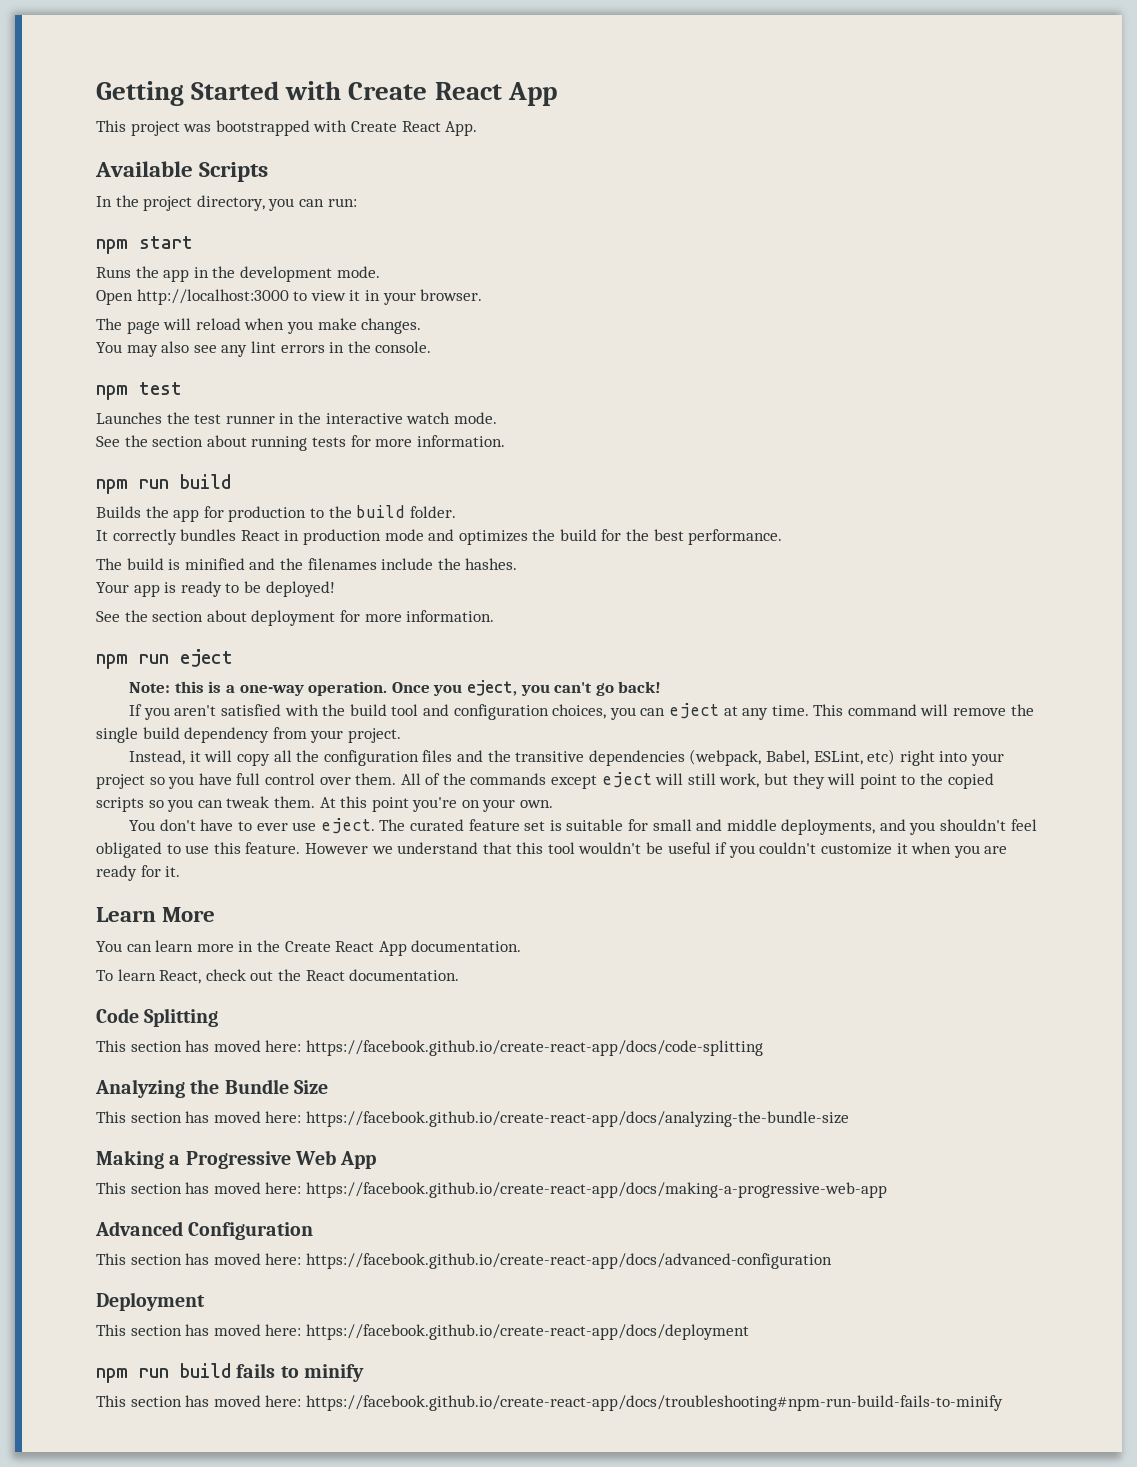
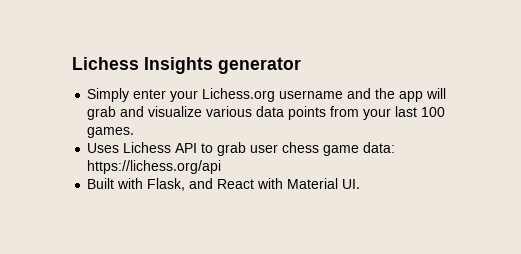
- Getting Started with Create React App
- This project was bootstrapped with Create React App.
- Available Scripts
- In the project directory, you can run:
- npm start
- Runs the app in the development mode.
- Open http://localhost:3000 to view it in your browser.
- The page will reload when you make changes.
- You may also see any lint errors in the console.
- npm test
- Launches the test runner in the interactive watch mode.
- See the section about running tests for more information.
- npm run build
- Builds the app for production to the build folder.
- It correctly bundles React in production mode and optimizes the build for the best performance.
- The build is minified and the filenames include the hashes.
- Your app is ready to be deployed!
- See the section about deployment for more information.
- npm run eject
- Note: this is a one-way operation. Once you eject, you can't go back!
- If you aren't satisfied with the build tool and configuration choices, you can eject at any time. This command will remove the single build dependency from your project.
- Instead, it will copy all the configuration files and the transitive dependencies (webpack, Babel, ESLint, etc) right into your project so you have full control over them. All of the commands except eject will still work, but they will point to the copied scripts so you can tweak them. At this point you're on your own.
- You don't have to ever use eject. The curated feature set is suitable for small and middle deployments, and you shouldn't feel obligated to use this feature. However we understand that this tool wouldn't be useful if you couldn't customize it when you are ready for it.
- Learn More
- You can learn more in the Create React App documentation.
- To learn React, check out the React documentation.
- Code Splitting
- This section has moved here: https://facebook.github.io/create-react-app/docs/code-splitting
- Analyzing the Bundle Size
- This section has moved here: https://facebook.github.io/create-react-app/docs/analyzing-the-bundle-size
- Making a Progressive Web App
- This section has moved here: https://facebook.github.io/create-react-app/docs/making-a-progressive-web-app
- Advanced Configuration
- This section has moved here: https://facebook.github.io/create-react-app/docs/advanced-configuration
- Deployment
- This section has moved here: https://facebook.github.io/create-react-app/docs/deployment
- npm run build fails to minify
- This section has moved here: https://facebook.github.io/create-react-app/docs/troubleshooting#npm-run-build-fails-to-minify
+ Lichess Insights generator
+ Simply enter your Lichess.org username and the app will grab and visualize various data points from your last 100 games.
+ Uses Lichess API to grab user chess game data: https://lichess.org/api
+ Built with Flask, and React with Material UI.

